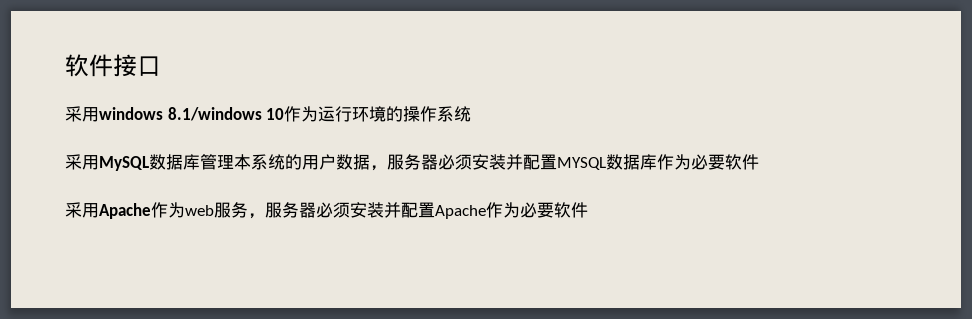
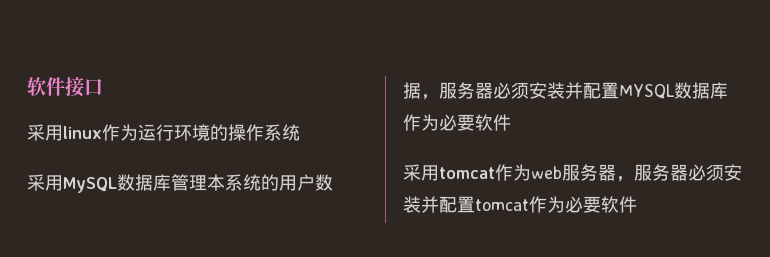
- 采用windows 8.1/windows 10作为运行环境的操作系统
+ 采用linux作为运行环境的操作系统
- 采用Apache作为web服务，服务器必须安装并配置Apache作为必要软件
+ 采用tomcat作为web服务器，服务器必须安装并配置tomcat作为必要软件

